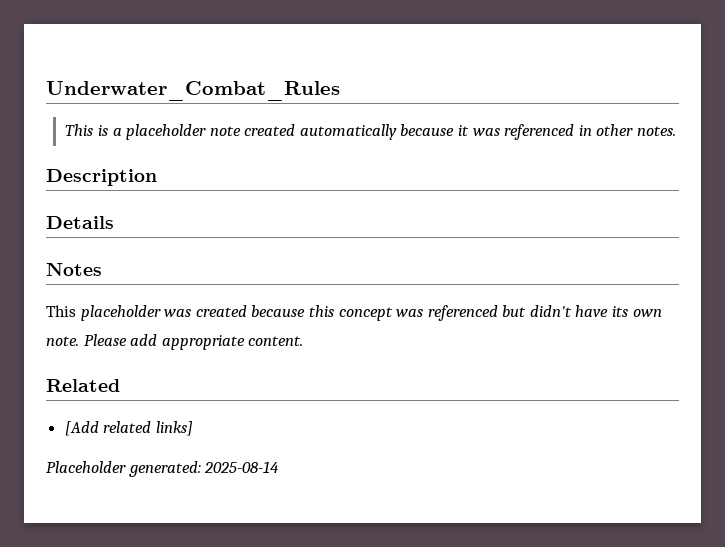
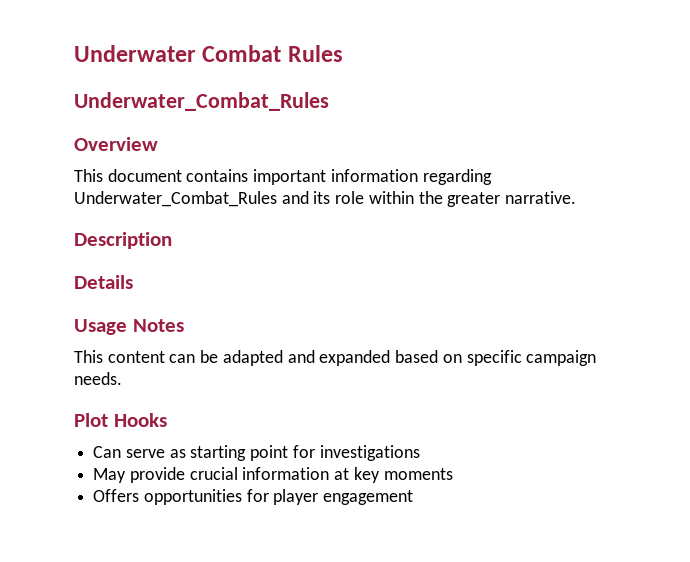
+ Underwater Combat Rules
  Underwater_Combat_Rules
- This is a placeholder note created automatically because it was referenced in other notes.
+ Overview
+ This document contains important information regarding Underwater_Combat_Rules and its role within the greater narrative.
- Notes
+ Usage Notes
- This placeholder was created because this concept was referenced but didn't have its own note. Please add appropriate content.
- Related
- [Add related links]
- Placeholder generated: 2025-08-14
+ This content can be adapted and expanded based on specific campaign needs.
+ Plot Hooks
+ Can serve as starting point for investigations
+ May provide crucial information at key moments
+ Offers opportunities for player engagement

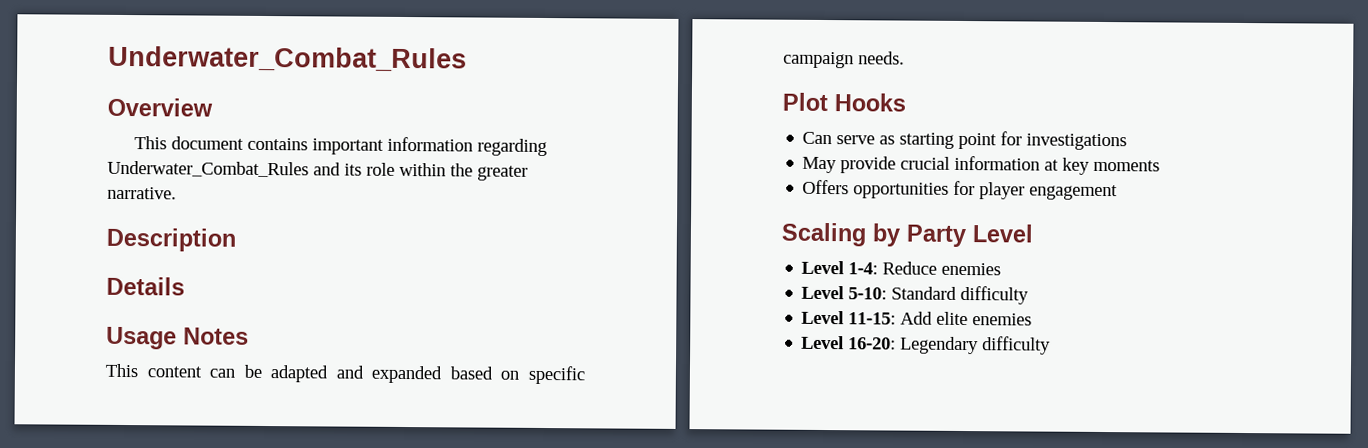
- Underwater Combat Rules
+ Scaling by Party Level
+ Level 1-4: Reduce enemies
+ Level 5-10: Standard difficulty
+ Level 11-15: Add elite enemies
+ Level 16-20: Legendary difficulty

